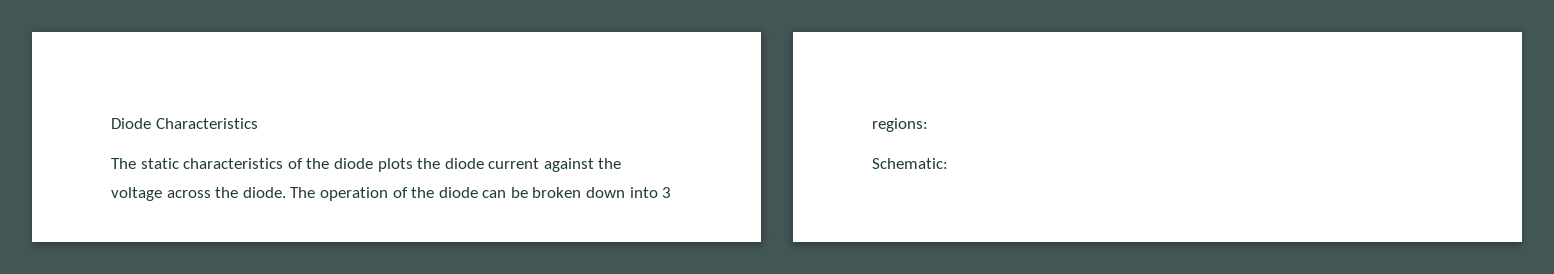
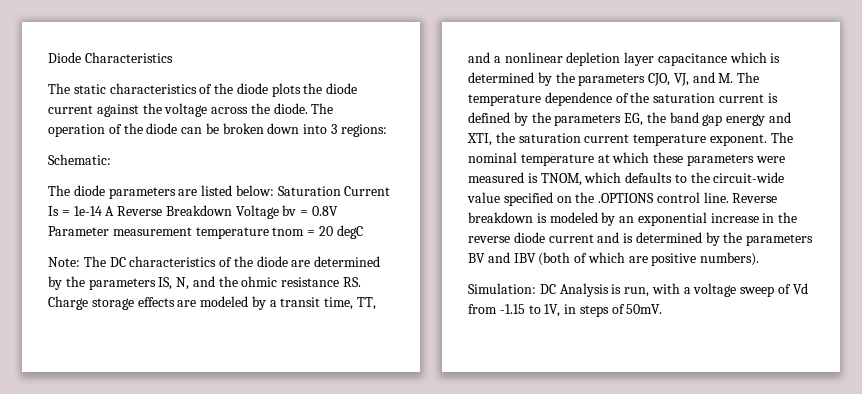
+ The diode parameters are listed below: Saturation Current Is = 1e-14 A Reverse Breakdown Voltage bv = 0.8V Parameter measurement temperature tnom = 20 degC
+ Note: The DC characteristics of the diode are determined by the parameters IS, N, and the ohmic resistance RS. Charge storage effects are modeled by a transit time, TT, and a nonlinear depletion layer capacitance which is determined by the parameters CJO, VJ, and M. The temperature dependence of the saturation current is defined by the parameters EG, the band gap energy and XTI, the saturation current temperature exponent. The nominal temperature at which these parameters were measured is TNOM, which defaults to the circuit-wide value specified on the .OPTIONS control line. Reverse breakdown is modeled by an exponential increase in the reverse diode current and is determined by the parameters BV and IBV (both of which are positive numbers).
+ Simulation: DC Analysis is run, with a voltage sweep of Vd from -1.15 to 1V, in steps of 50mV.

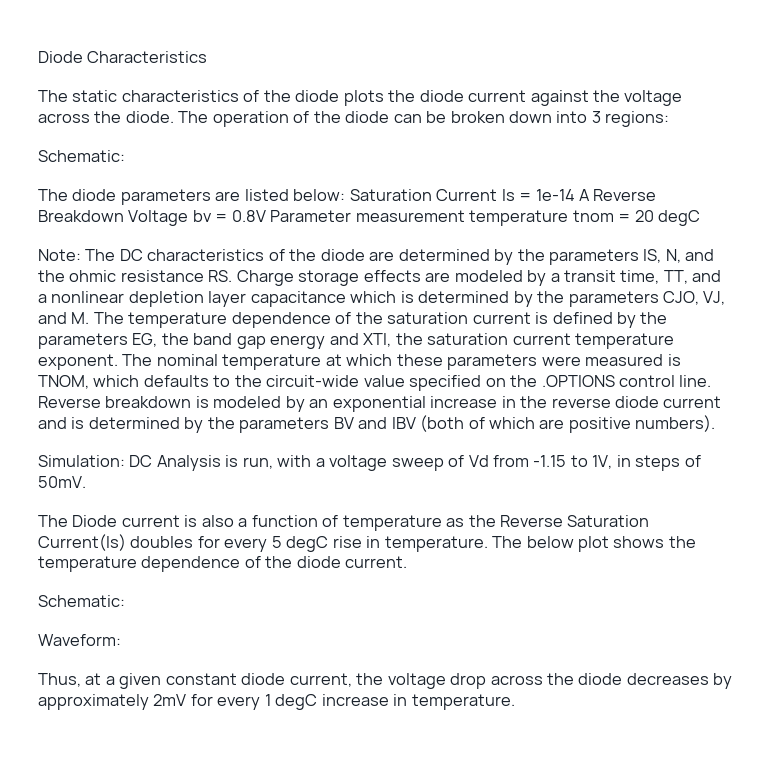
+ The Diode current is also a function of temperature as the Reverse Saturation Current(Is) doubles for every 5 degC rise in temperature. The below plot shows the temperature dependence of the diode current.
+ Schematic:
+ Waveform:
+ Thus, at a given constant diode current, the voltage drop across the diode decreases by approximately 2mV for every 1 degC increase in temperature.

